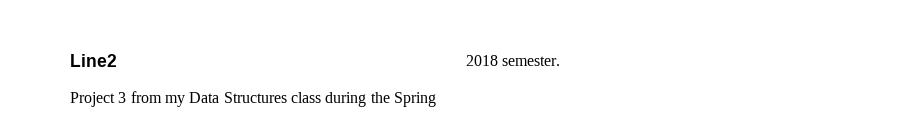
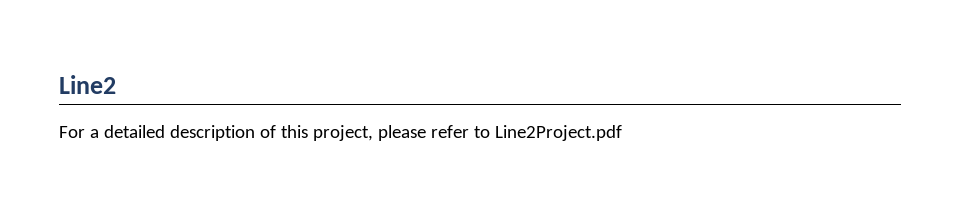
- Project 3 from my Data Structures class during the Spring 2018 semester.
+ For a detailed description of this project, please refer to Line2Project.pdf

